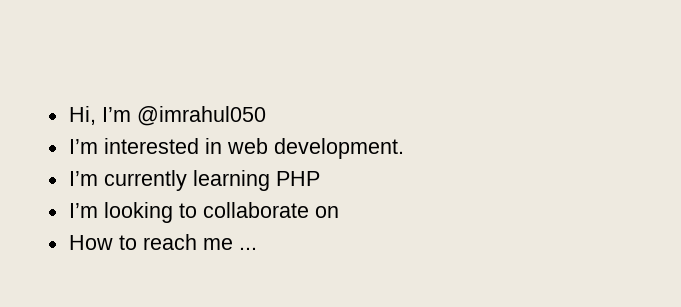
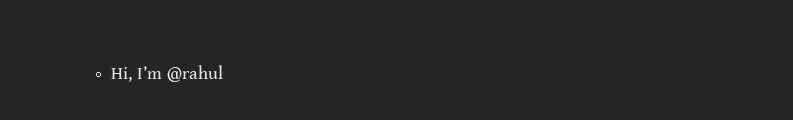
- Hi, I’m @imrahul050
- I’m interested in web development.
- I’m currently learning PHP
- I’m looking to collaborate on
- How to reach me ...
+ Hi, I’m @rahul

